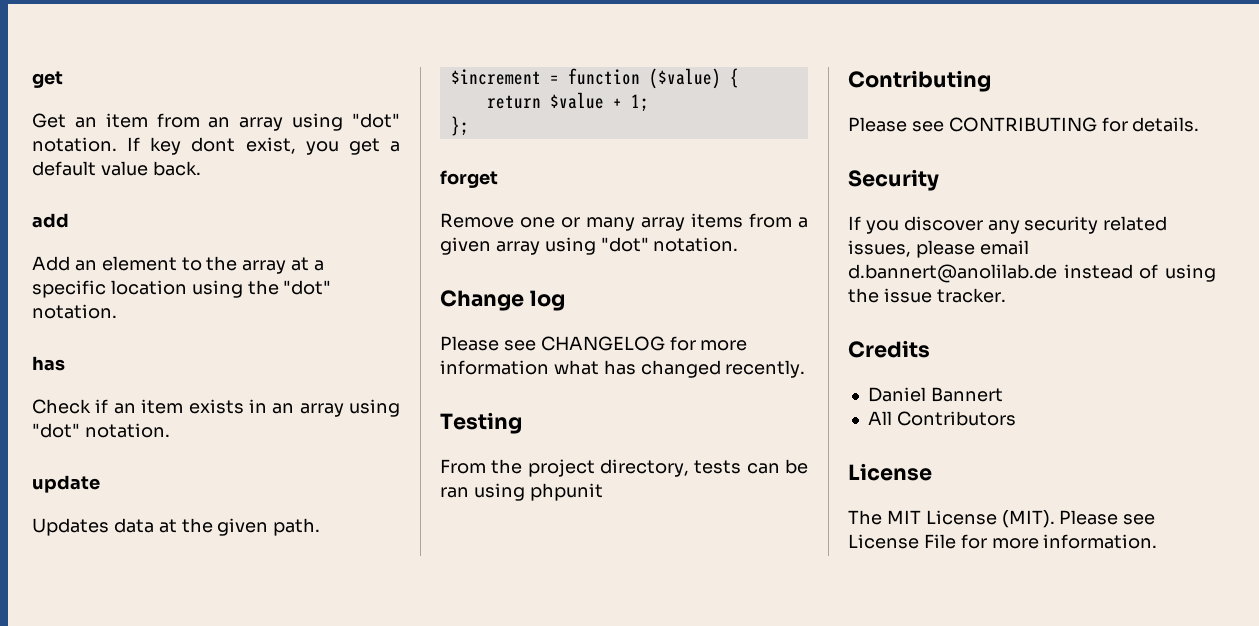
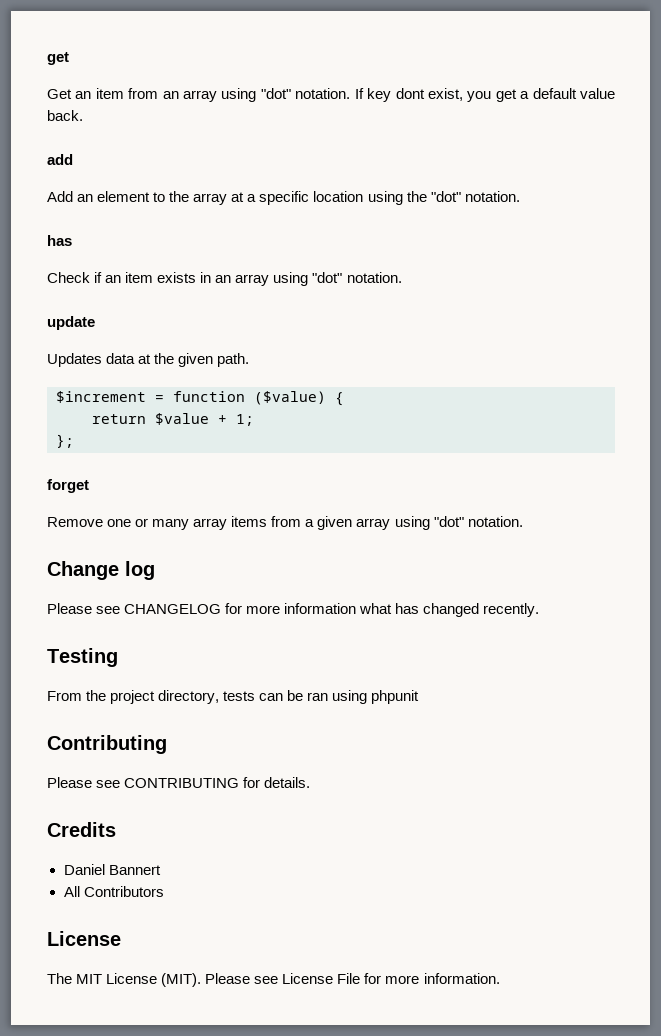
- Security
- If you discover any security related issues, please email d.bannert@anolilab.de instead of using the issue tracker.

